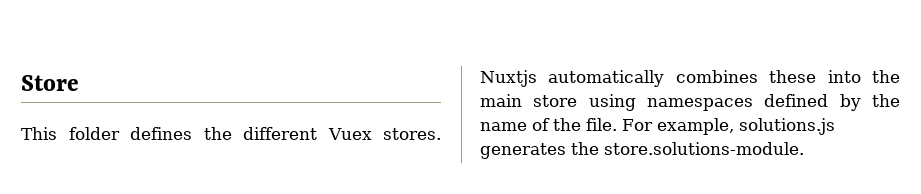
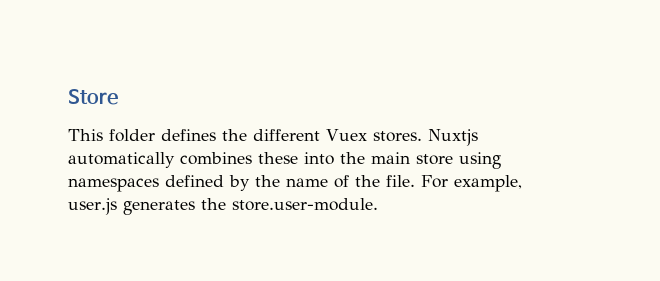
- For example, solutions.js generates the store.solutions-module.
+ For example, user.js generates the store.user-module.

